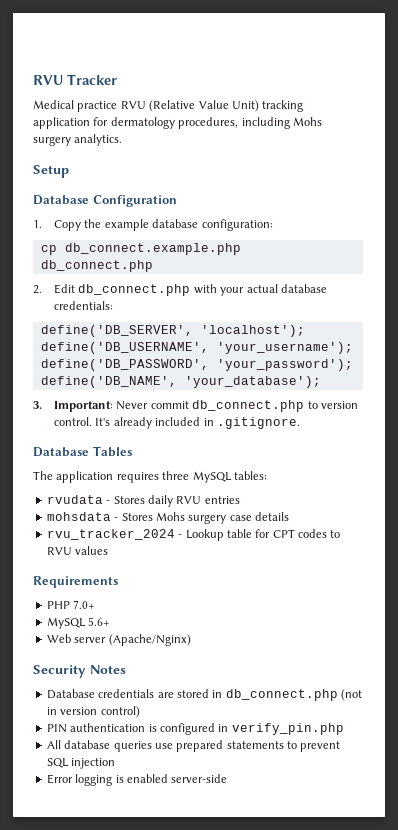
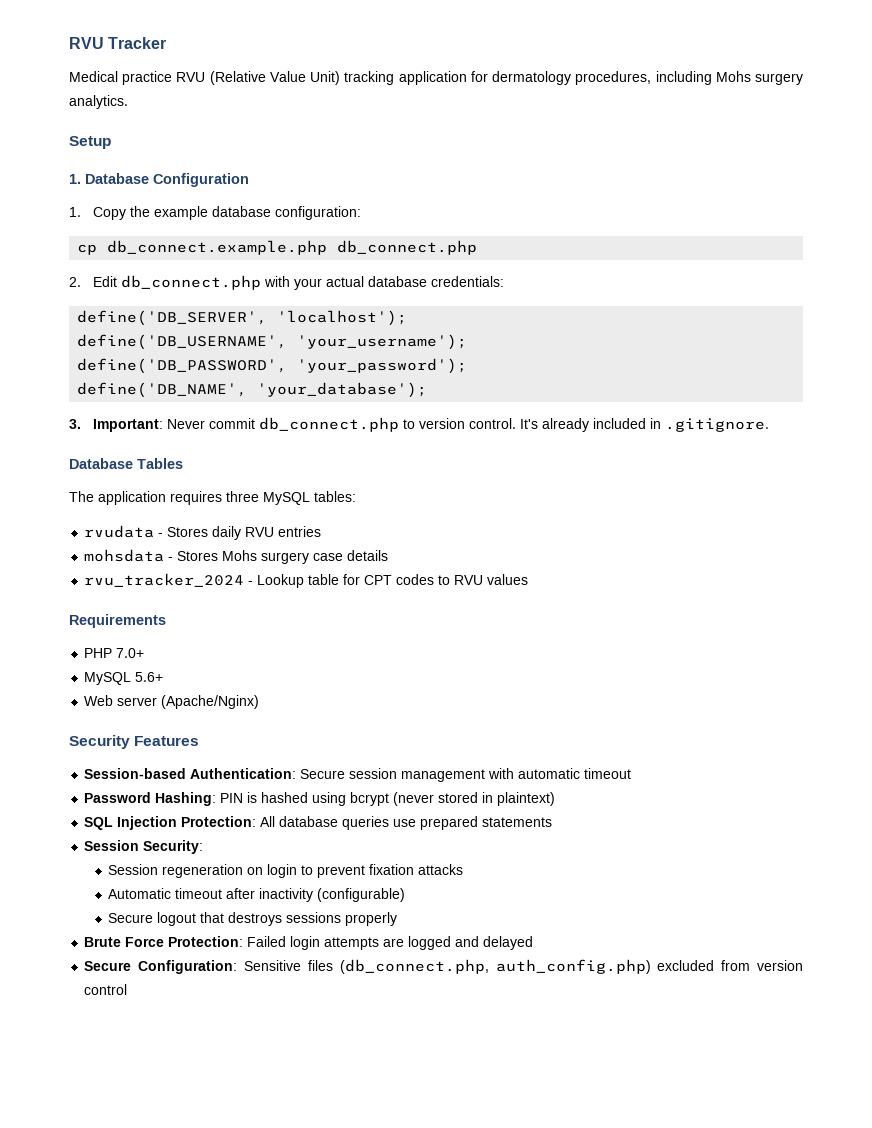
- Database Configuration
+ 1. Database Configuration
- Security Notes
- Database credentials are stored in db_connect.php (not in version control)
- PIN authentication is configured in verify_pin.php
- All database queries use prepared statements to prevent SQL injection
- Error logging is enabled server-side
+ Security Features
+ Session-based Authentication: Secure session management with automatic timeout
+ Password Hashing: PIN is hashed using bcrypt (never stored in plaintext)
+ SQL Injection Protection: All database queries use prepared statements
+ Session Security:
+ Session regeneration on login to prevent fixation attacks
+ Automatic timeout after inactivity (configurable)
+ Secure logout that destroys sessions properly
+ Brute Force Protection: Failed login attempts are logged and delayed
+ Secure Configuration: Sensitive files (db_connect.php, auth_config.php) excluded from version control

